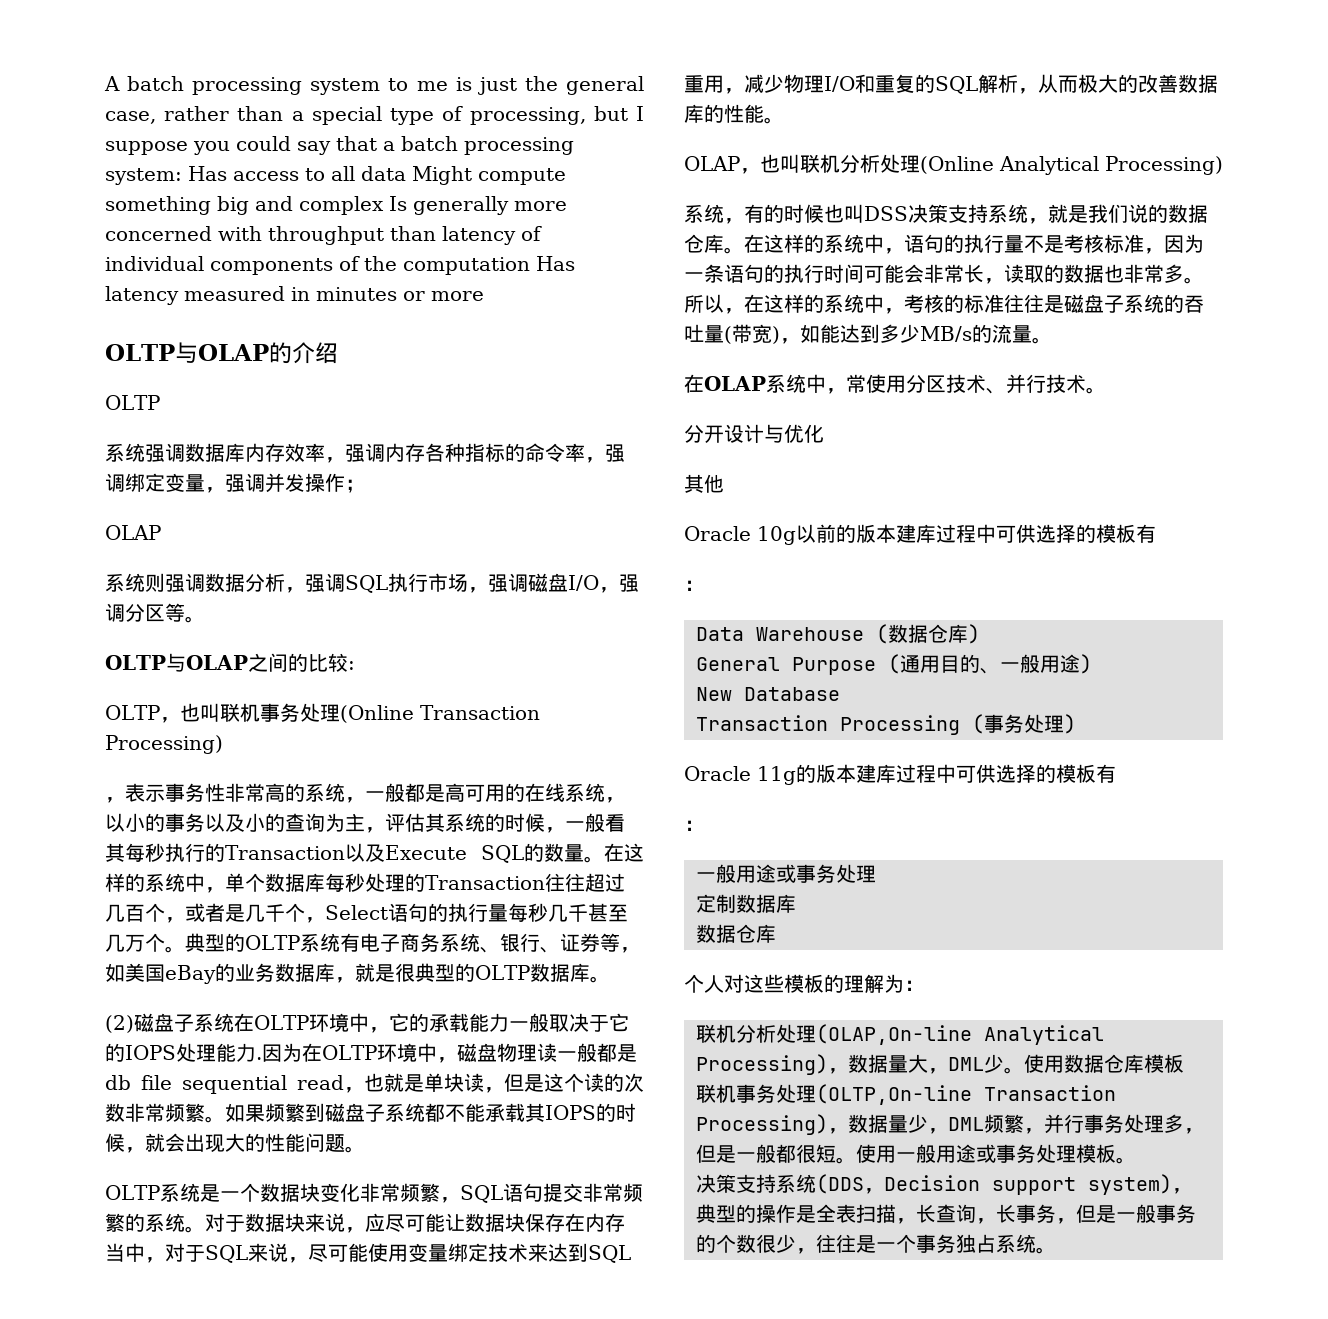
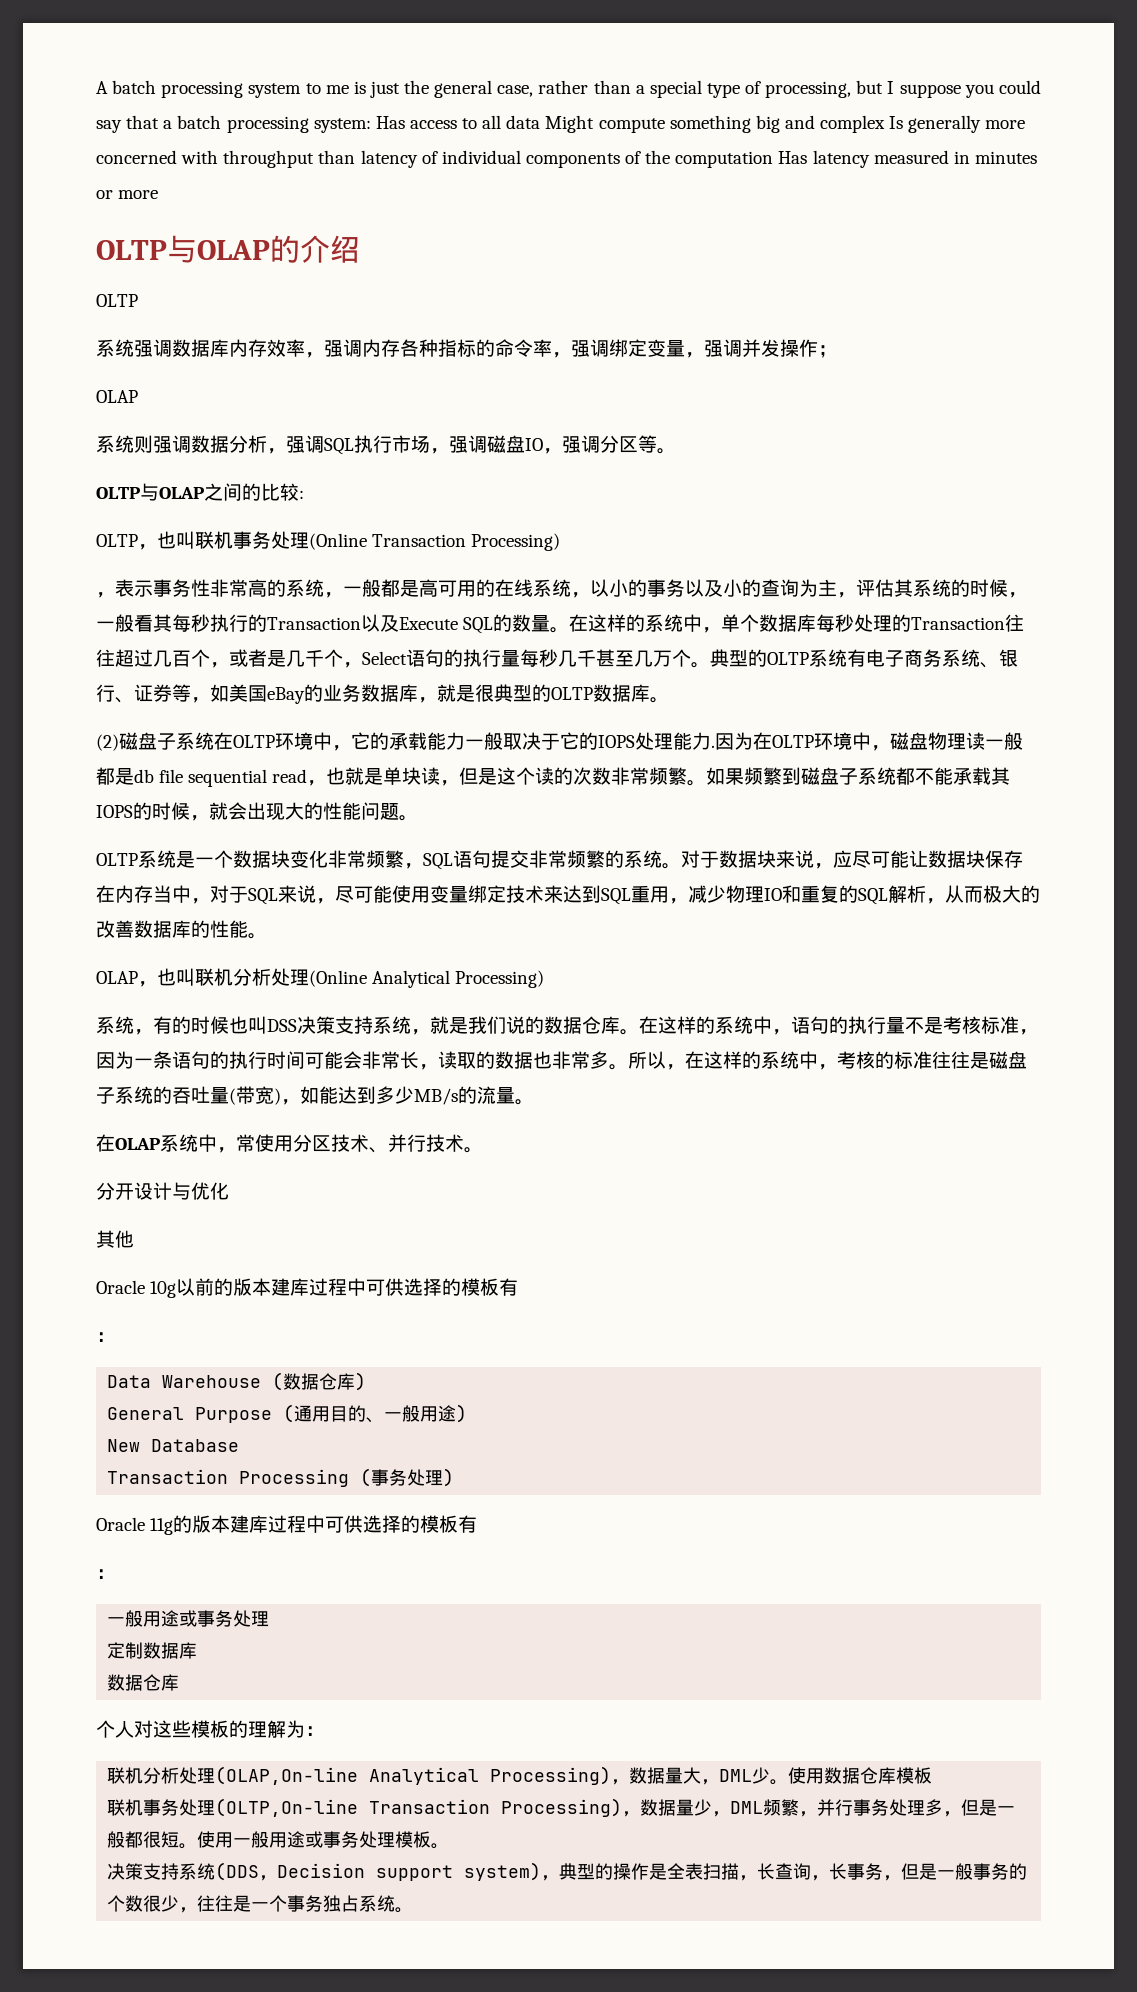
- 系统则强调数据分析，强调SQL执行市场，强调磁盘I/O，强调分区等。
+ 系统则强调数据分析，强调SQL执行市场，强调磁盘IO，强调分区等。
- 对于数据块来说，应尽可能让数据块保存在内存当中，对于SQL来说，尽可能使用变量绑定技术来达到SQL重用，减少物理I/O和重复的SQL解析，从而极大的改善数据库的性能。
+ 对于数据块来说，应尽可能让数据块保存在内存当中，对于SQL来说，尽可能使用变量绑定技术来达到SQL重用，减少物理IO和重复的SQL解析，从而极大的改善数据库的性能。

